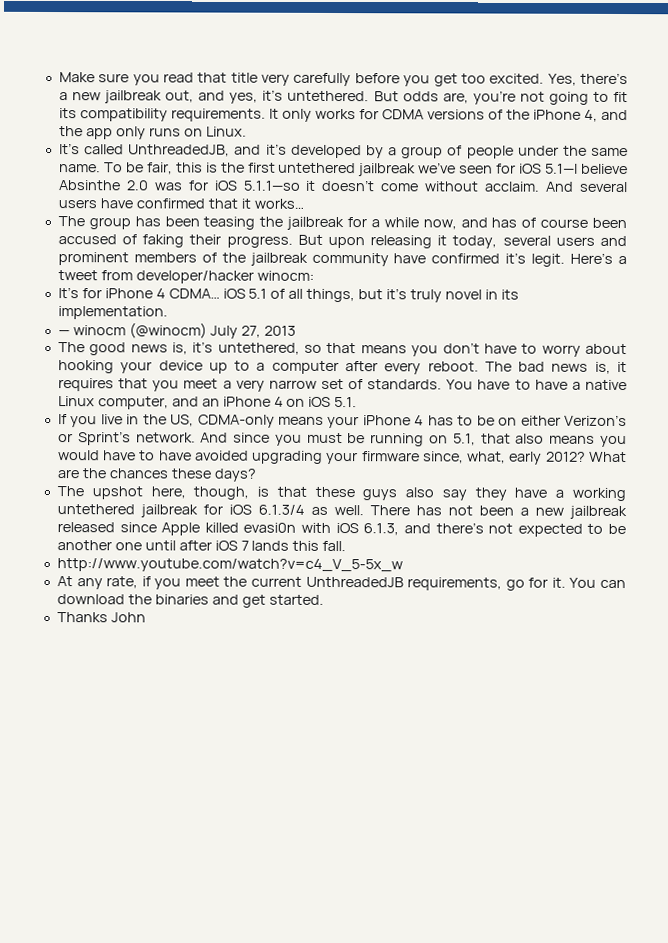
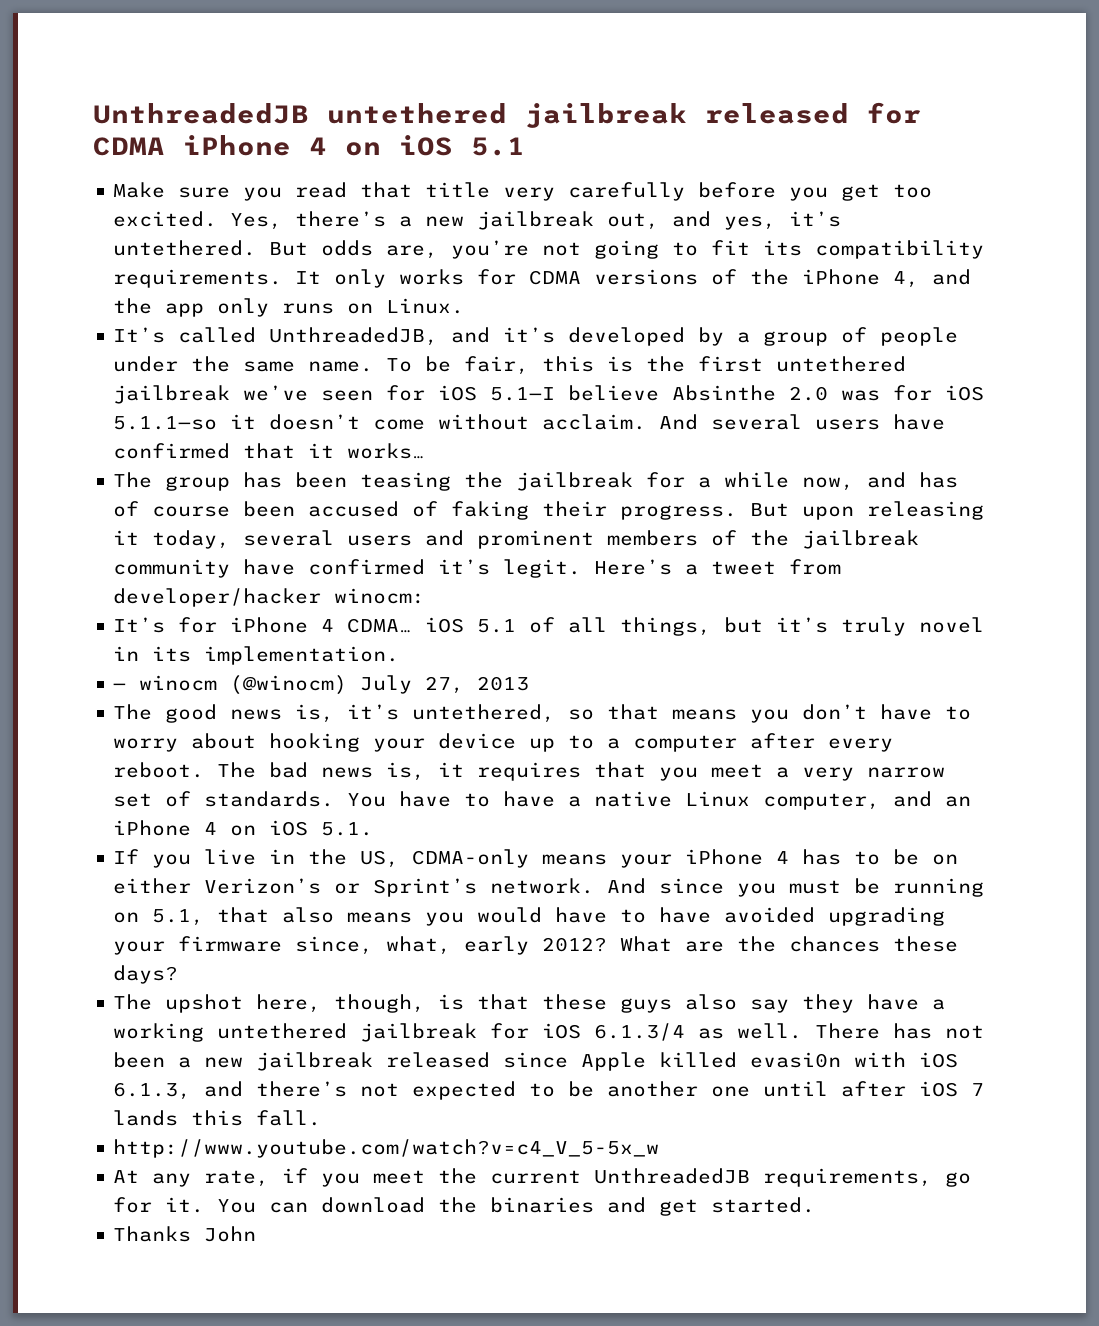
+ UnthreadedJB untethered jailbreak released for CDMA iPhone 4 on iOS 5.1

